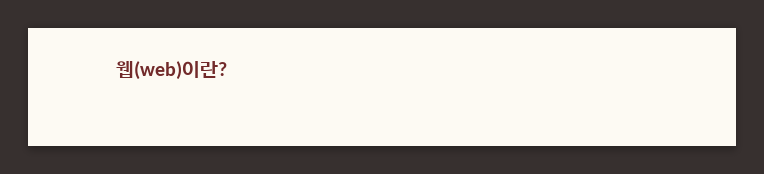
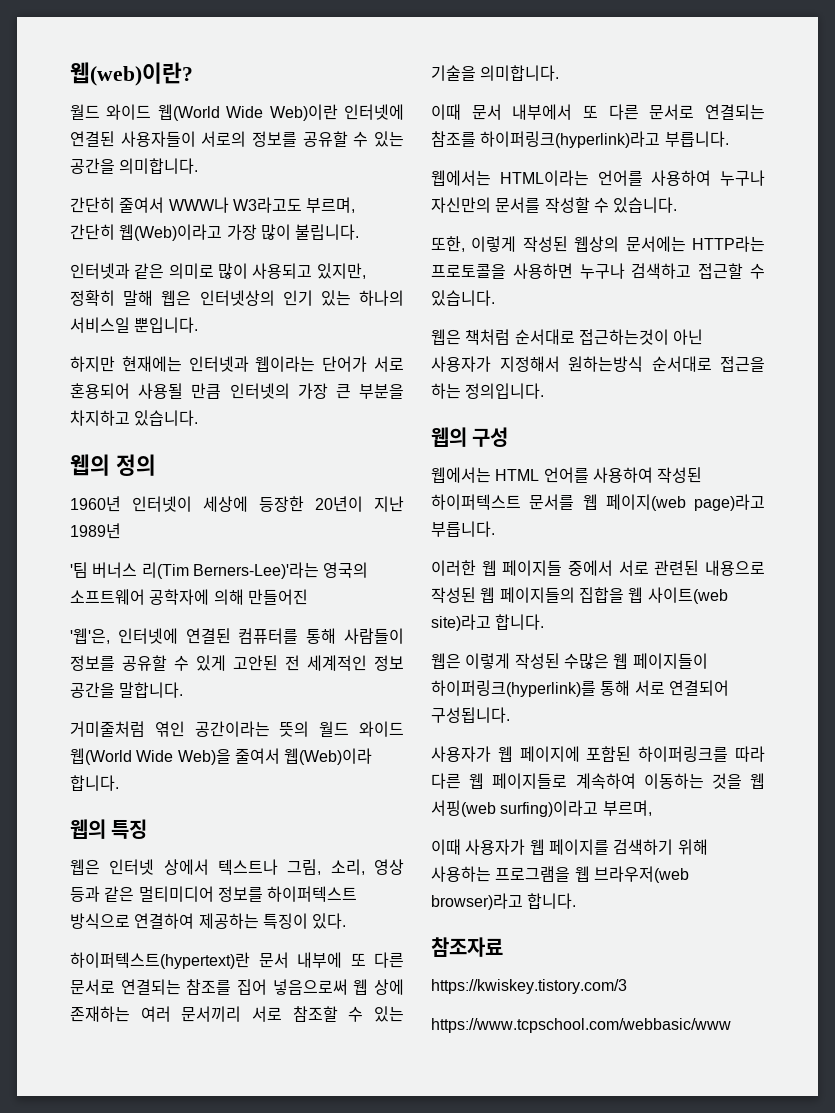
+ 월드 와이드 웹(World Wide Web)이란 인터넷에 연결된 사용자들이 서로의 정보를 공유할 수 있는 공간을 의미합니다.
+ 간단히 줄여서 WWW나 W3라고도 부르며, 간단히 웹(Web)이라고 가장 많이 불립니다.
+ 인터넷과 같은 의미로 많이 사용되고 있지만, 정확히 말해 웹은 인터넷상의 인기 있는 하나의 서비스일 뿐입니다.
+ 하지만 현재에는 인터넷과 웹이라는 단어가 서로 혼용되어 사용될 만큼 인터넷의 가장 큰 부분을 차지하고 있습니다.
+ 웹의 정의
+ 1960년 인터넷이 세상에 등장한 20년이 지난 1989년
+ '팀 버너스 리(Tim Berners-Lee)'라는 영국의 소프트웨어 공학자에 의해 만들어진
+ '웹'은, 인터넷에 연결된 컴퓨터를 통해 사람들이 정보를 공유할 수 있게 고안된 전 세계적인 정보 공간을 말합니다.
+ 거미줄처럼 엮인 공간이라는 뜻의 월드 와이드 웹(World Wide Web)을 줄여서 웹(Web)이라 합니다.
+ 웹의 특징
+ 웹은 인터넷 상에서 텍스트나 그림, 소리, 영상 등과 같은 멀티미디어 정보를 하이퍼텍스트 방식으로 연결하여 제공하는 특징이 있다.
+ 하이퍼텍스트(hypertext)란 문서 내부에 또 다른 문서로 연결되는 참조를 집어 넣음으로써 웹 상에 존재하는 여러 문서끼리 서로 참조할 수 있는 기술을 의미합니다.
+ 이때 문서 내부에서 또 다른 문서로 연결되는 참조를 하이퍼링크(hyperlink)라고 부릅니다.
+ 웹에서는 HTML이라는 언어를 사용하여 누구나 자신만의 문서를 작성할 수 있습니다.
+ 또한, 이렇게 작성된 웹상의 문서에는 HTTP라는 프로토콜을 사용하면 누구나 검색하고 접근할 수 있습니다.
+ 웹은 책처럼 순서대로 접근하는것이 아닌 사용자가 지정해서 원하는방식 순서대로 접근을 하는 정의입니다.
+ 웹의 구성
+ 웹에서는 HTML 언어를 사용하여 작성된 하이퍼텍스트 문서를 웹 페이지(web page)라고 부릅니다.
+ 이러한 웹 페이지들 중에서 서로 관련된 내용으로 작성된 웹 페이지들의 집합을 웹 사이트(web site)라고 합니다.
+ 웹은 이렇게 작성된 수많은 웹 페이지들이 하이퍼링크(hyperlink)를 통해 서로 연결되어 구성됩니다.
+ 사용자가 웹 페이지에 포함된 하이퍼링크를 따라 다른 웹 페이지들로 계속하여 이동하는 것을 웹 서핑(web surfing)이라고 부르며,
+ 이때 사용자가 웹 페이지를 검색하기 위해 사용하는 프로그램을 웹 브라우저(web browser)라고 합니다.
+ 참조자료
+ https://kwiskey.tistory.com/3
+ https://www.tcpschool.com/webbasic/www

